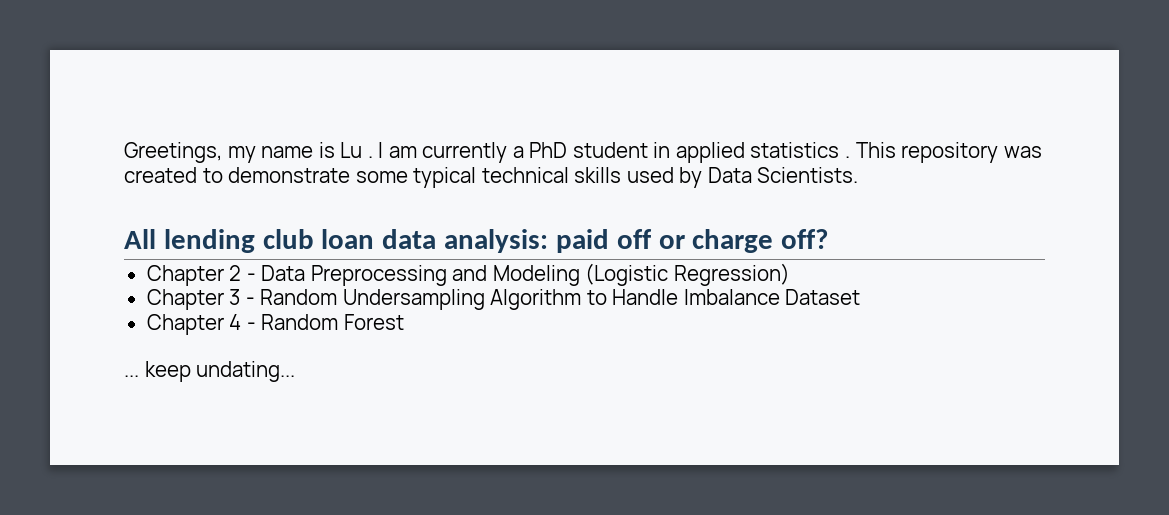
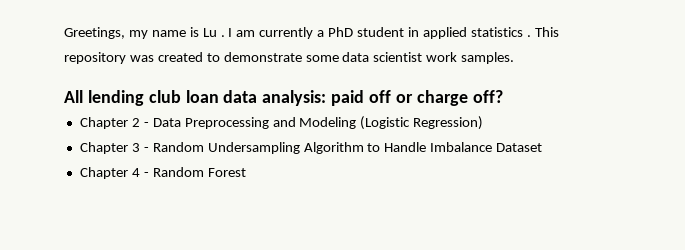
- This repository was created to demonstrate some typical technical skills used by Data Scientists.
+ This repository was created to demonstrate some data scientist work samples.
- ... keep undating...

